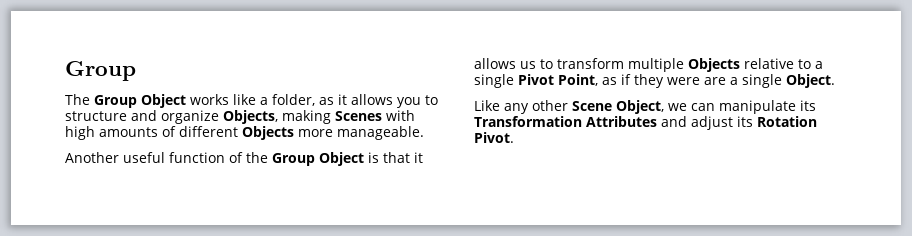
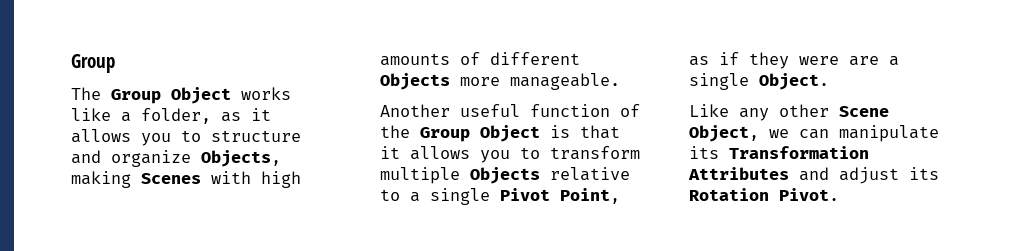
- Another useful function of the Group Object is that it allows us to transform multiple Objects relative to a single Pivot Point, as if they were are a single Object.
+ Another useful function of the Group Object is that it allows you to transform multiple Objects relative to a single Pivot Point, as if they were are a single Object.

